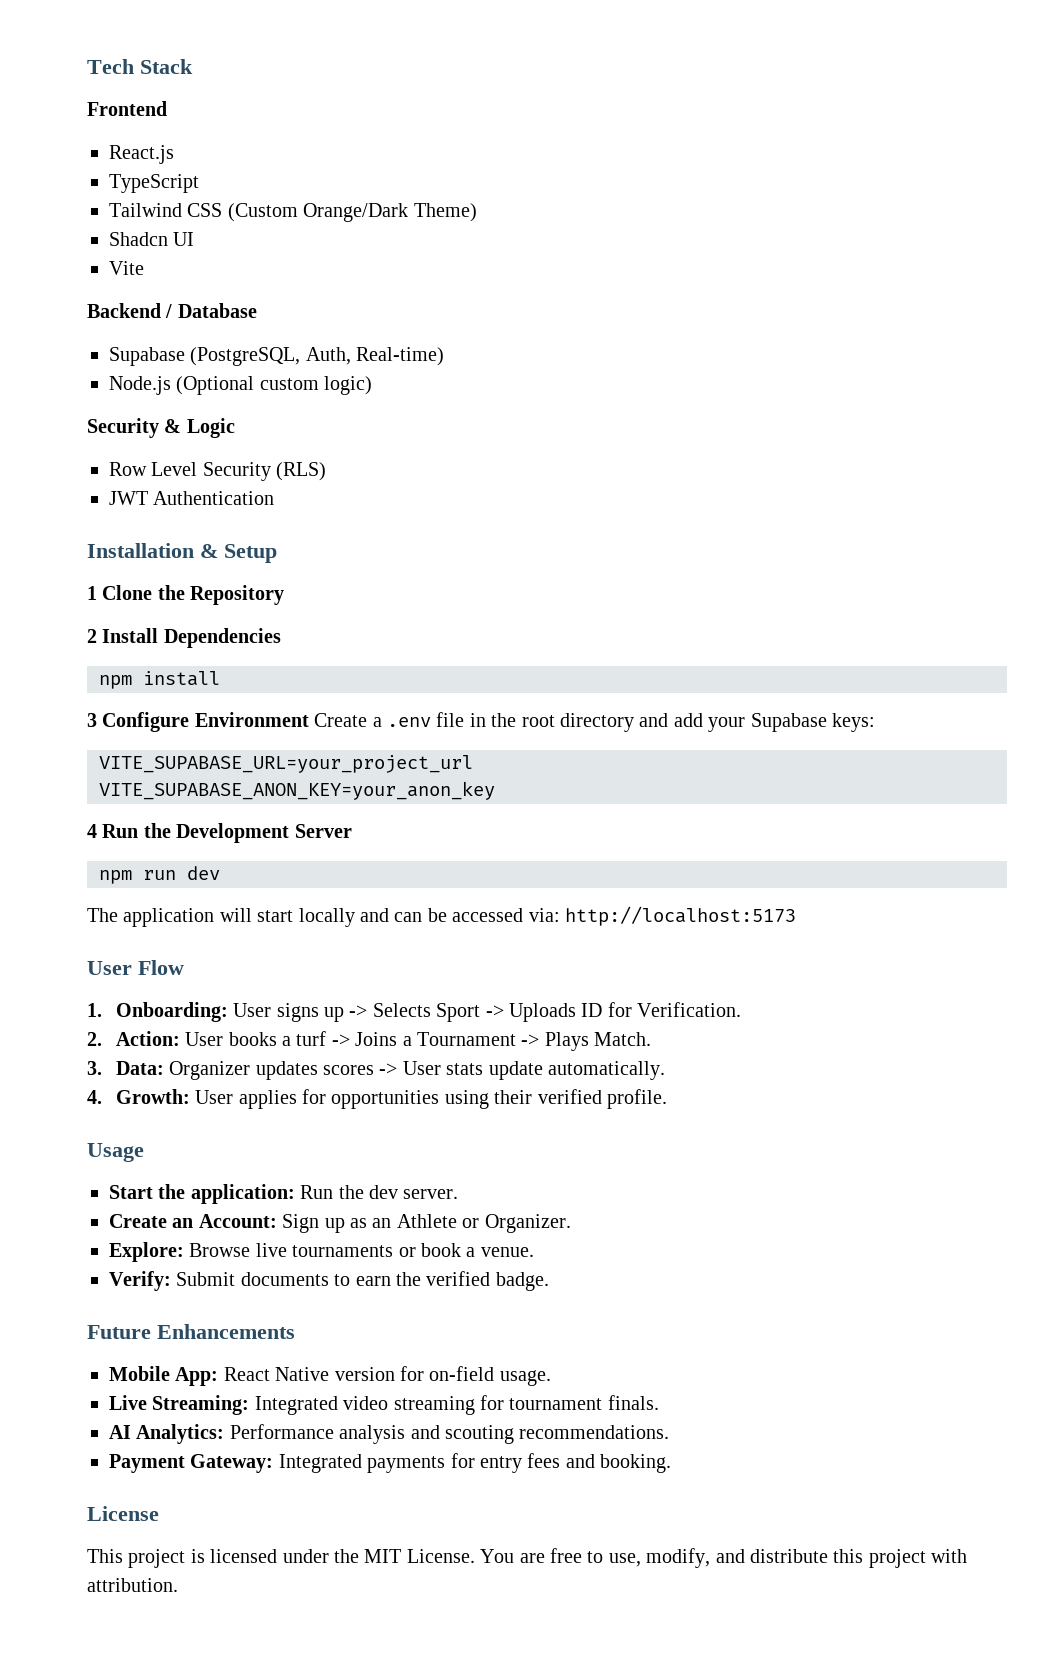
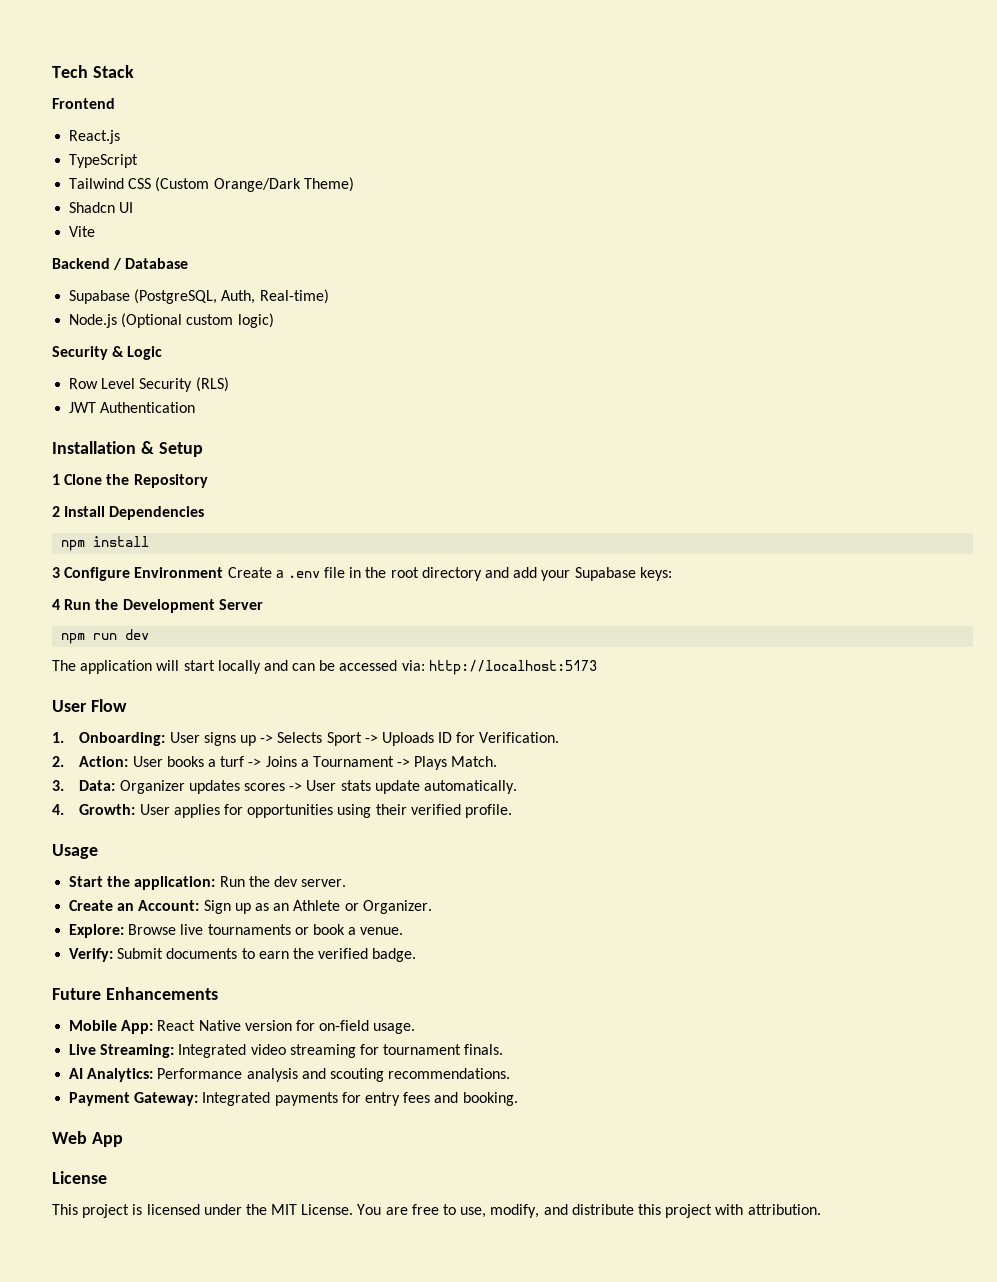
- VITE_SUPABASE_URL=your_project_url
- VITE_SUPABASE_ANON_KEY=your_anon_key
+ Web App

